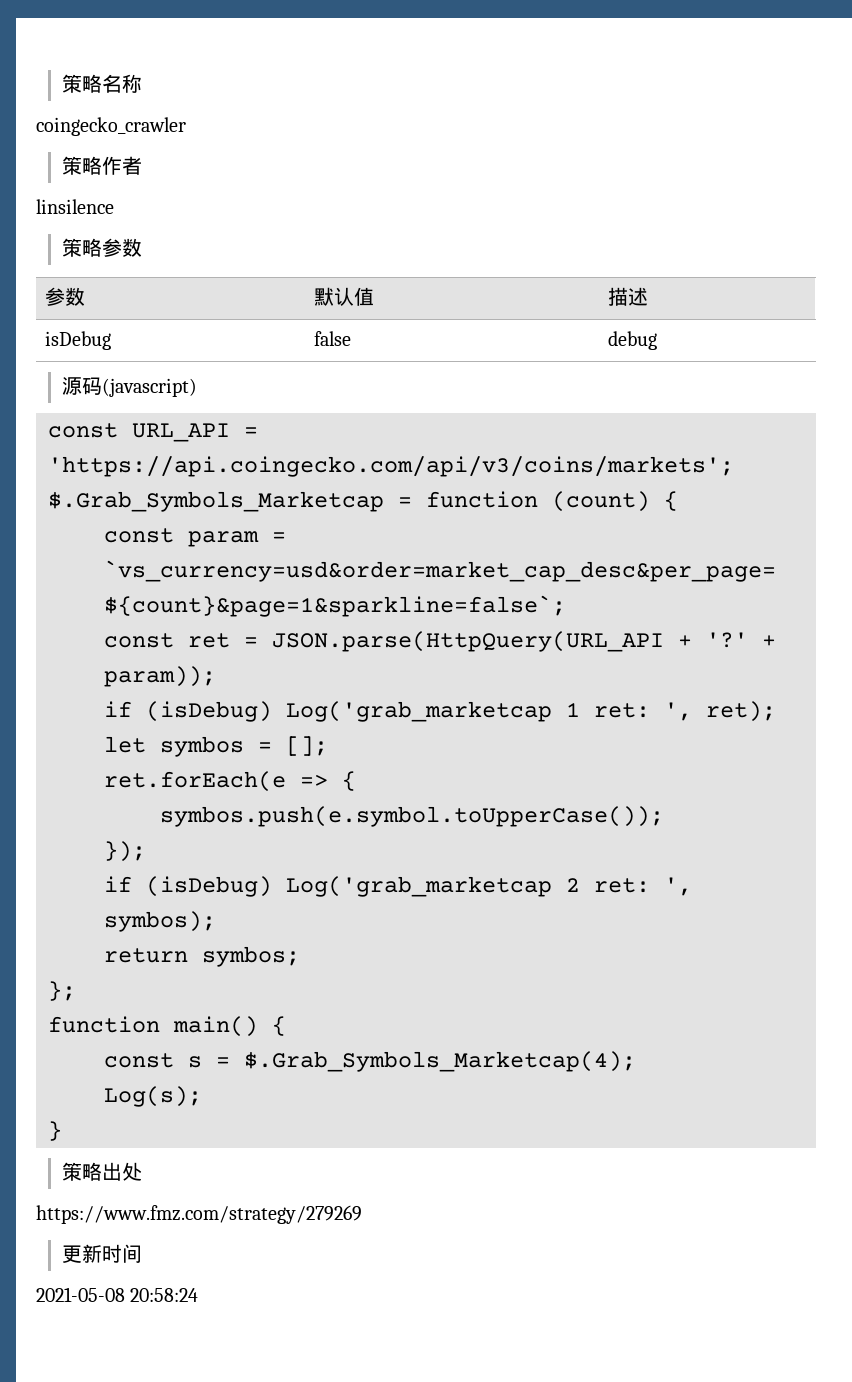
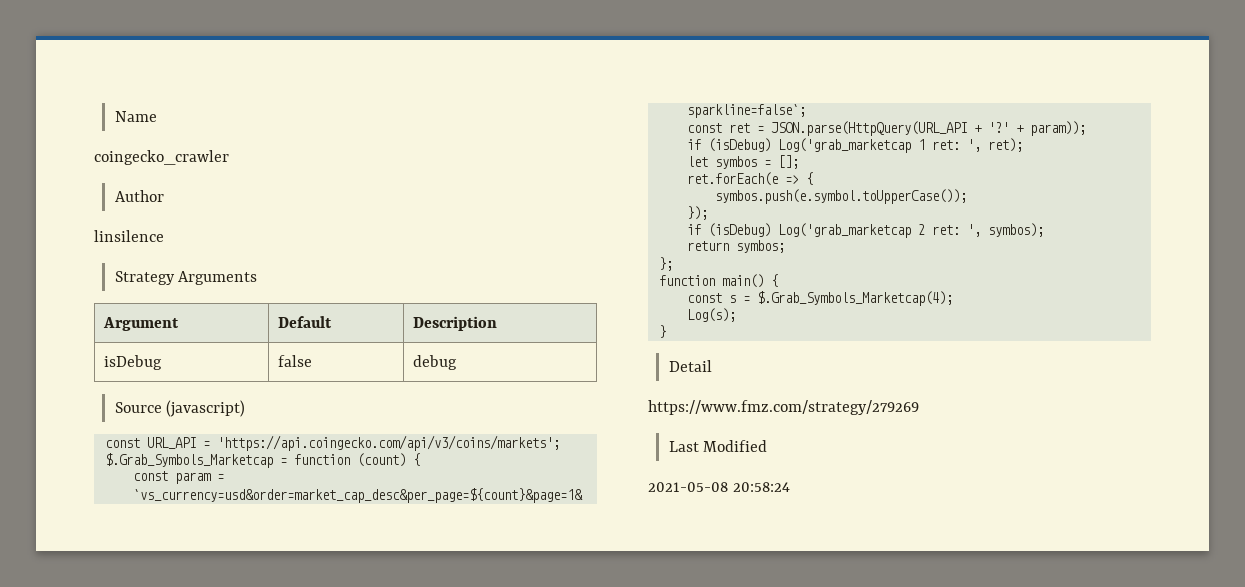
- 策略名称
+ Name
- 策略作者
+ Author
- 策略参数
- 参数 | 默认值 | 描述
+ Strategy Arguments
+ Argument | Default | Description
- 源码(javascript)
+ Source (javascript)
- 策略出处
+ Detail
- 更新时间
+ Last Modified

